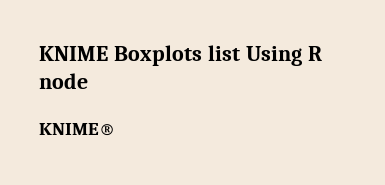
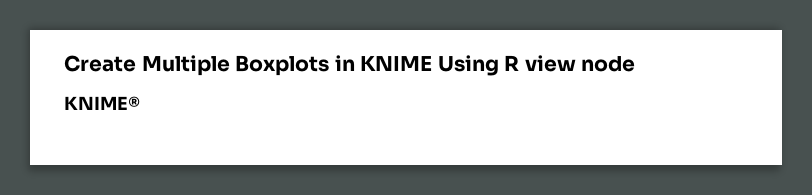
- KNIME Boxplots list Using R node
+ Create Multiple Boxplots in KNIME Using R view node

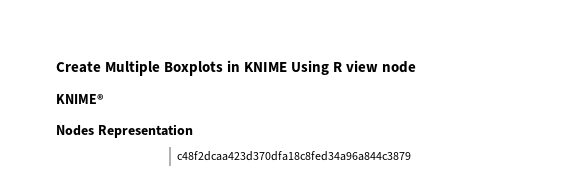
+ Nodes Representation
+ c48f2dcaa423d370dfa18c8fed34a96a844c3879

